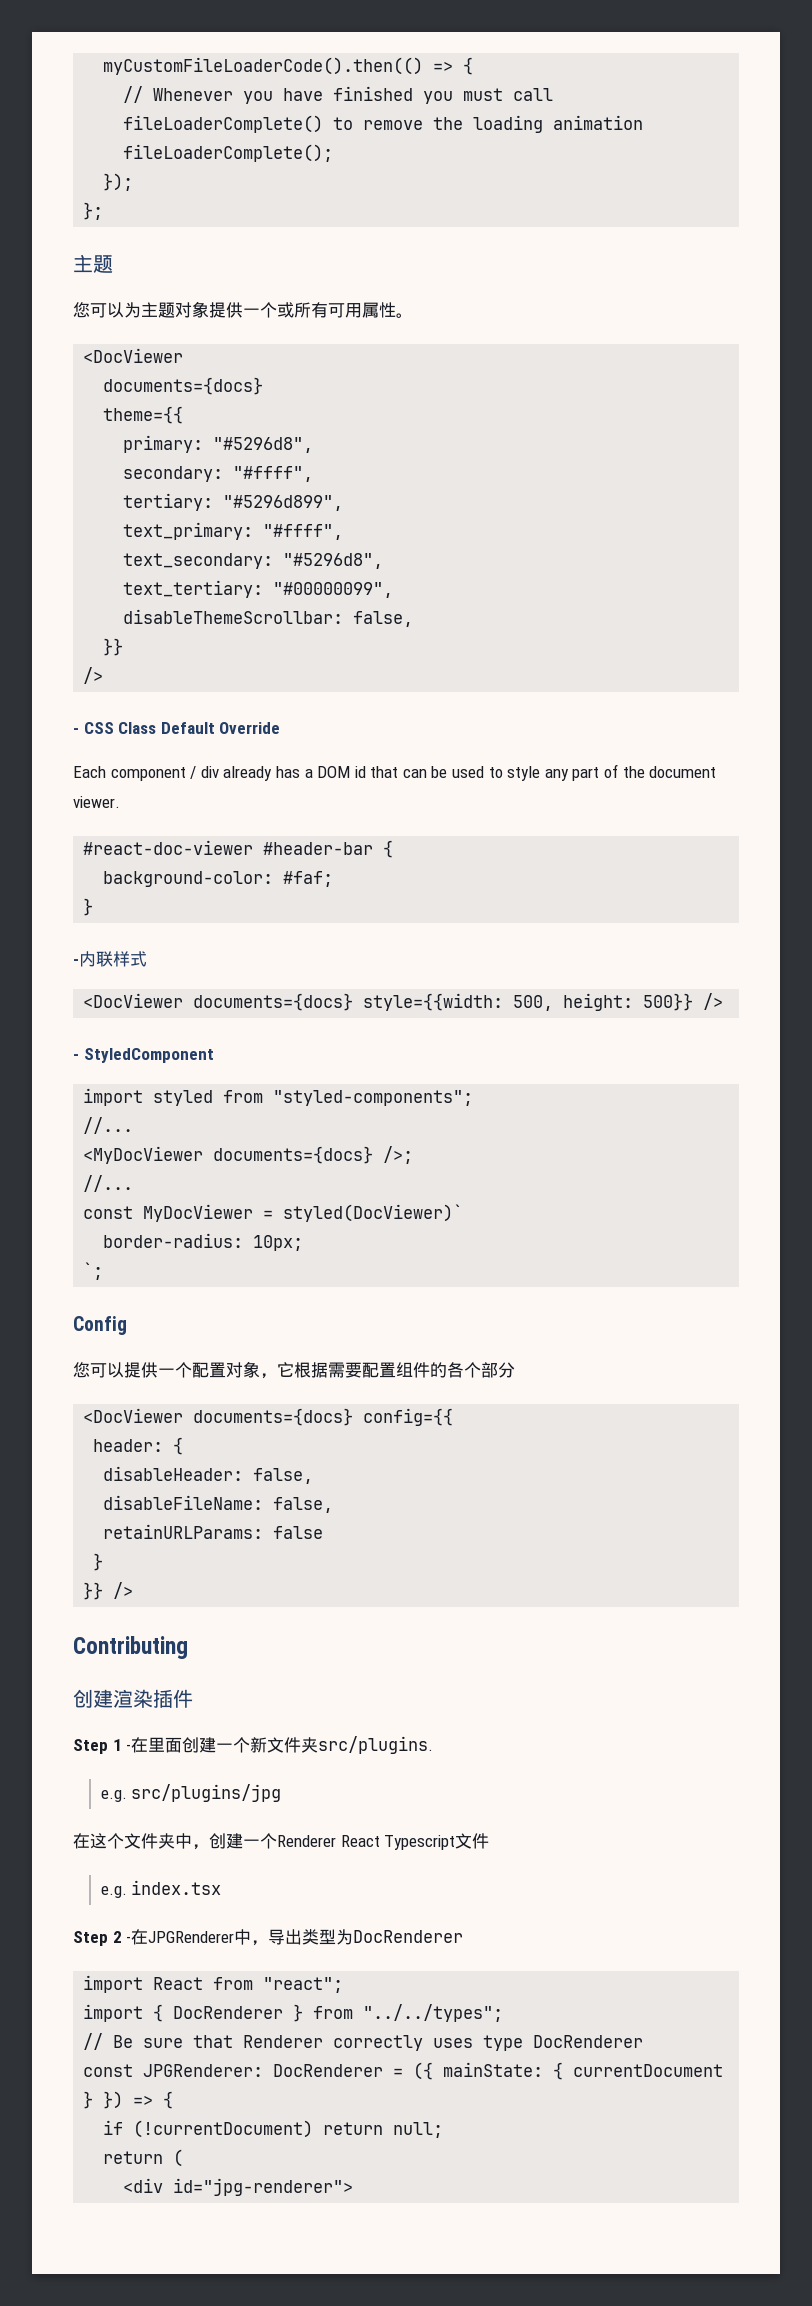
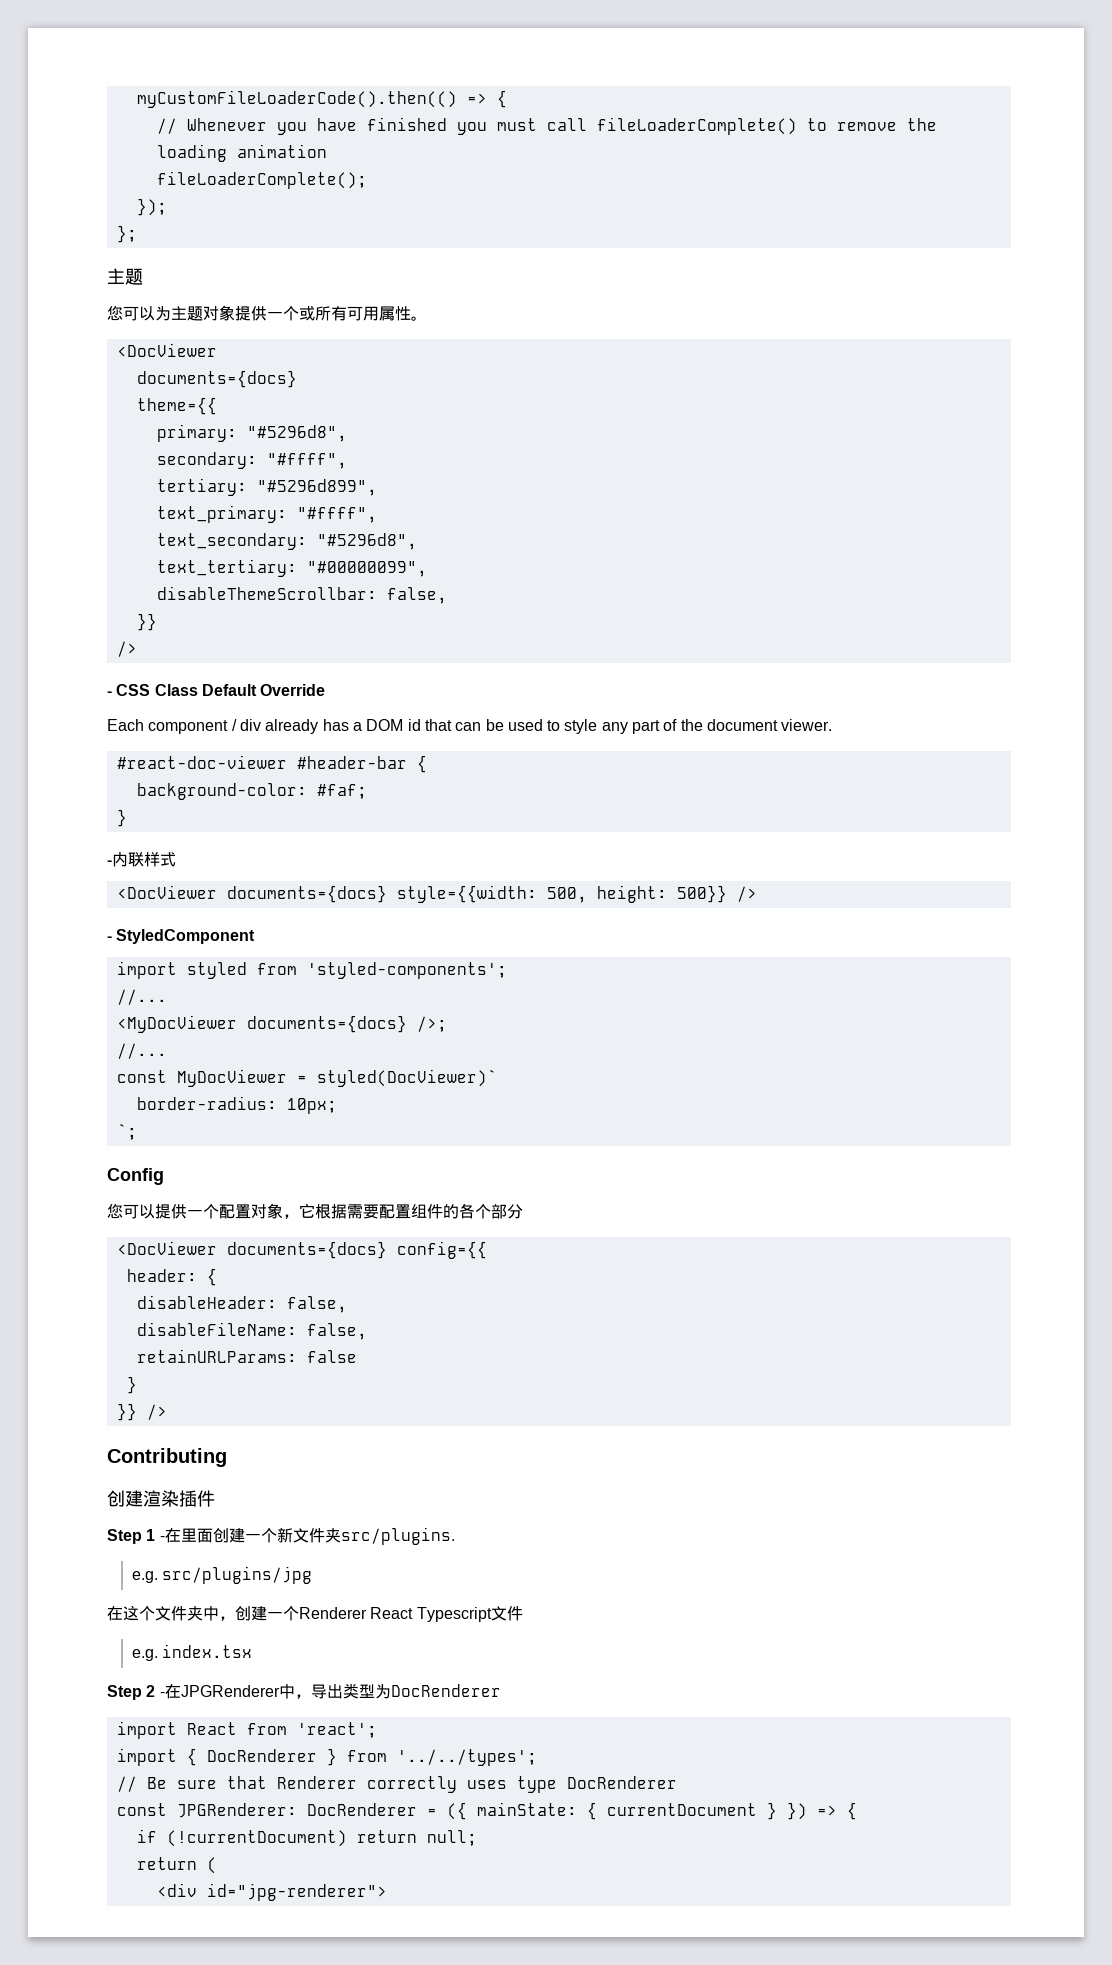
- import styled from "styled-components";
+ import styled from 'styled-components';
- import React from "react";
+ import React from 'react';
- import { DocRenderer } from "../../types";
+ import { DocRenderer } from '../../types';

